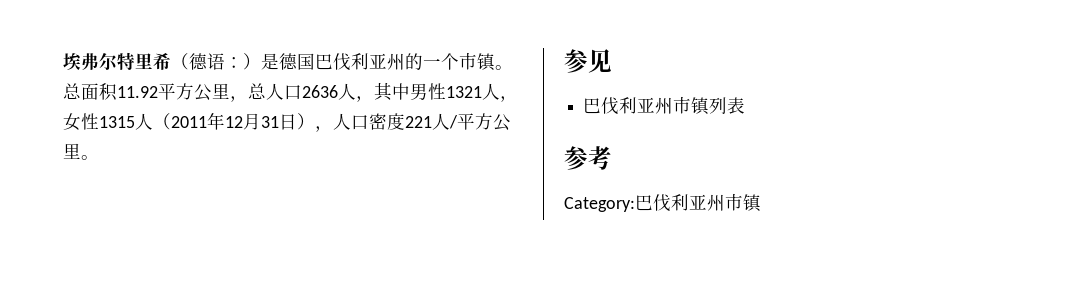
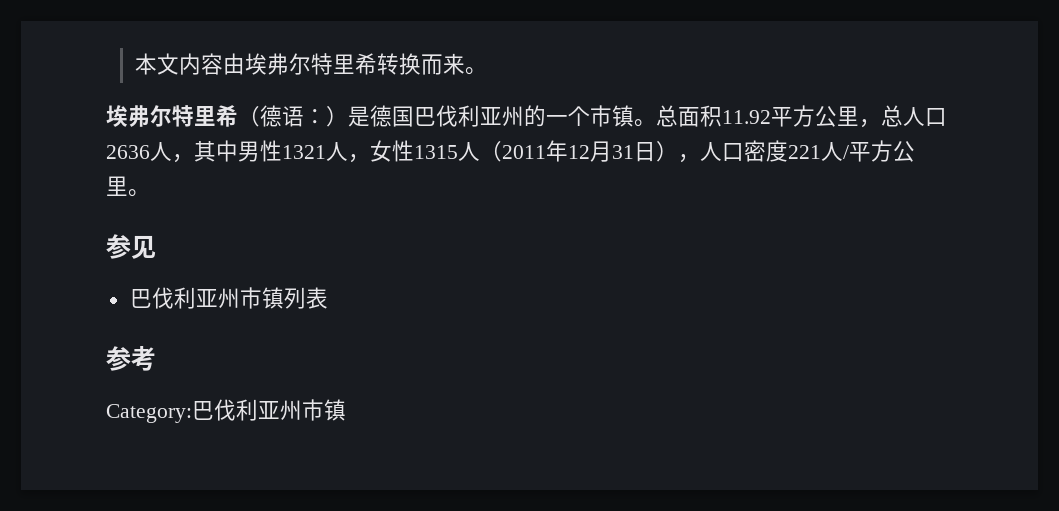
+ 本文内容由埃弗尔特里希转换而来。

